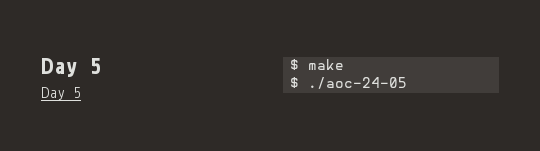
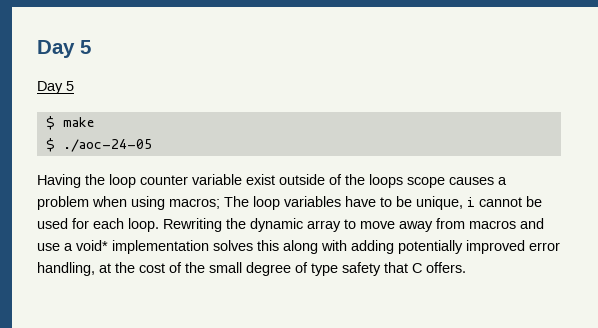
+ Having the loop counter variable exist outside of the loops scope causes a problem when using macros; The loop variables have to be unique, i cannot be used for each loop. Rewriting the dynamic array to move away from macros and use a void* implementation solves this along with adding potentially improved error handling, at the cost of the small degree of type safety that C offers.

